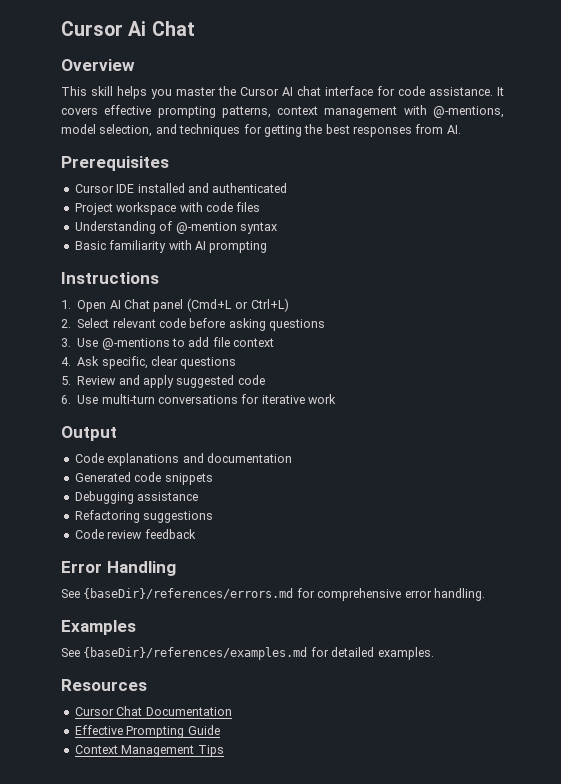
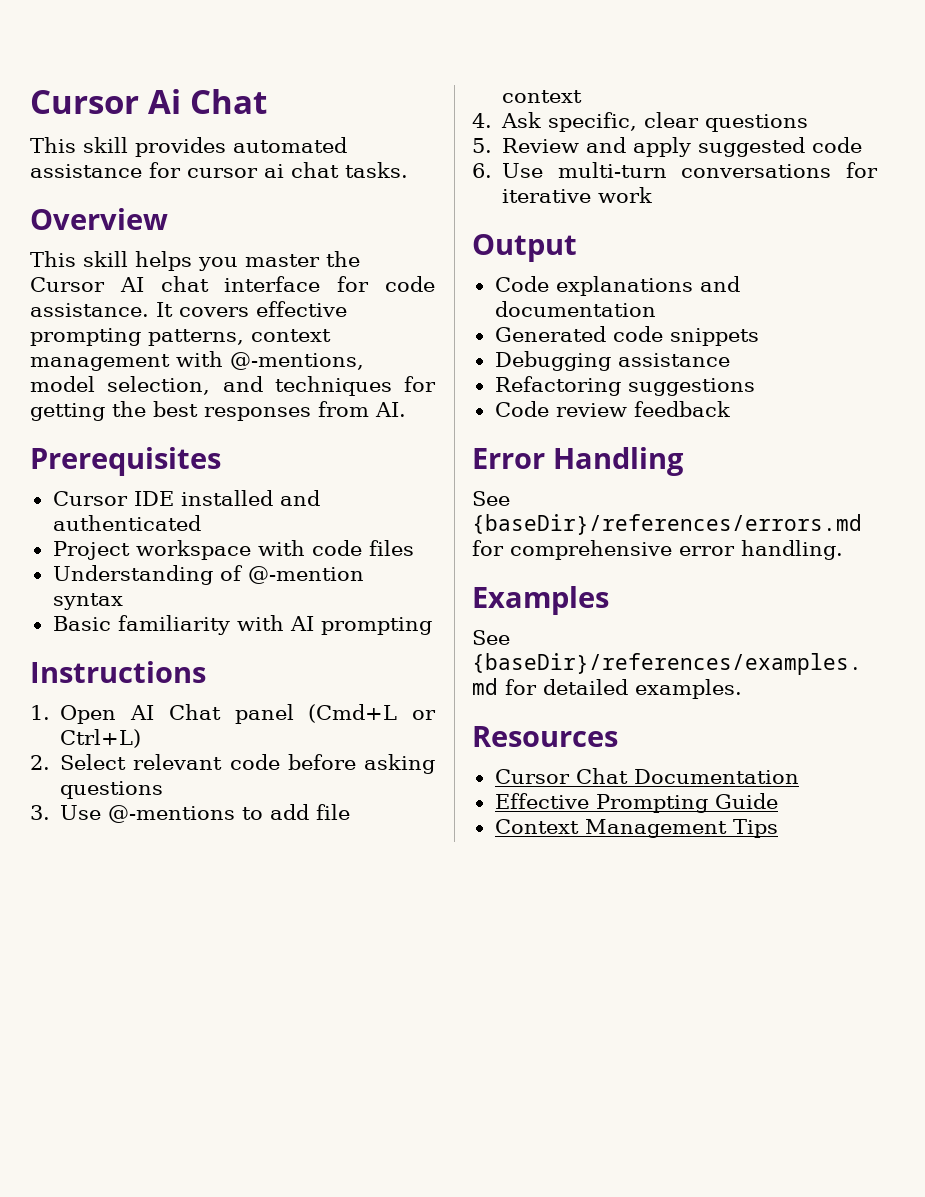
+ This skill provides automated assistance for cursor ai chat tasks.

